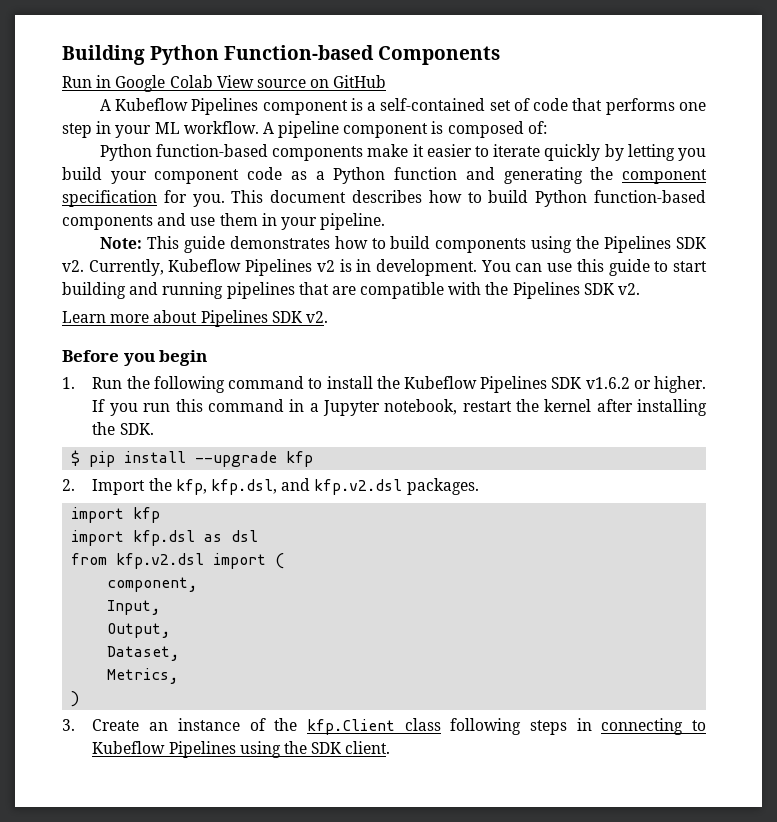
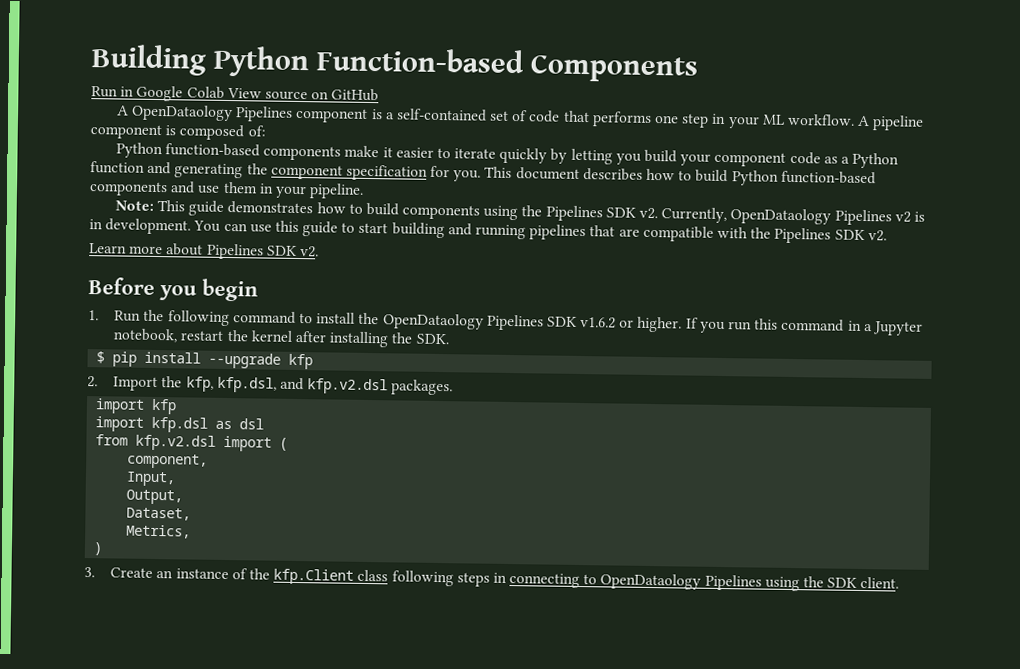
- A Kubeflow Pipelines component is a self-contained set of code that performs one step in your ML workflow.
+ A OpenDataology Pipelines component is a self-contained set of code that performs one step in your ML workflow.
- Currently, Kubeflow Pipelines v2 is in development.
+ Currently, OpenDataology Pipelines v2 is in development.
- 1. Run the following command to install the Kubeflow Pipelines SDK v1.6.2 or higher.
+ 1. Run the following command to install the OpenDataology Pipelines SDK v1.6.2 or higher.
- 3. Create an instance of the kfp.Client class following steps in connecting to Kubeflow Pipelines using the SDK client.
+ 3. Create an instance of the kfp.Client class following steps in connecting to OpenDataology Pipelines using the SDK client.

